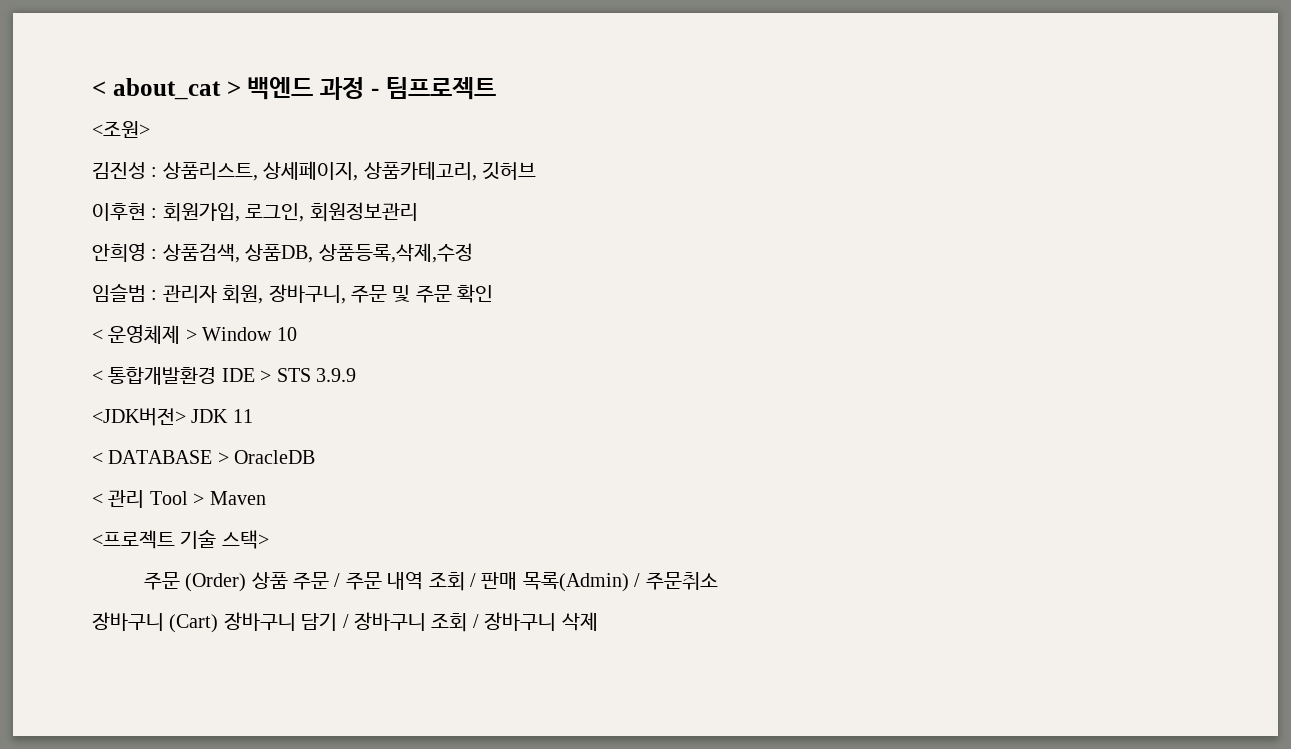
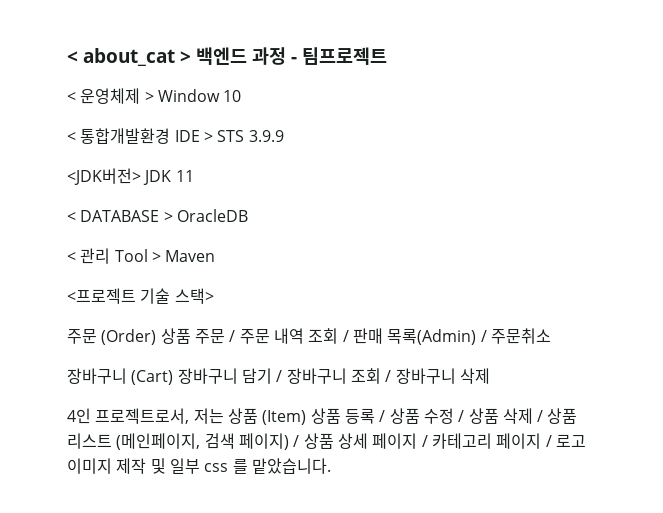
- <조원>
- 김진성 : 상품리스트, 상세페이지, 상품카테고리, 깃허브
- 이후현 : 회원가입, 로그인, 회원정보관리
- 안희영 : 상품검색, 상품DB, 상품등록,삭제,수정
- 임슬범 : 관리자 회원, 장바구니, 주문 및 주문 확인
+ 4인 프로젝트로서, 저는 상품 (Item) 상품 등록 / 상품 수정 / 상품 삭제 / 상품 리스트 (메인페이지, 검색 페이지) / 상품 상세 페이지 / 카테고리 페이지 / 로고 이미지 제작 및 일부 css 를 맡았습니다.

